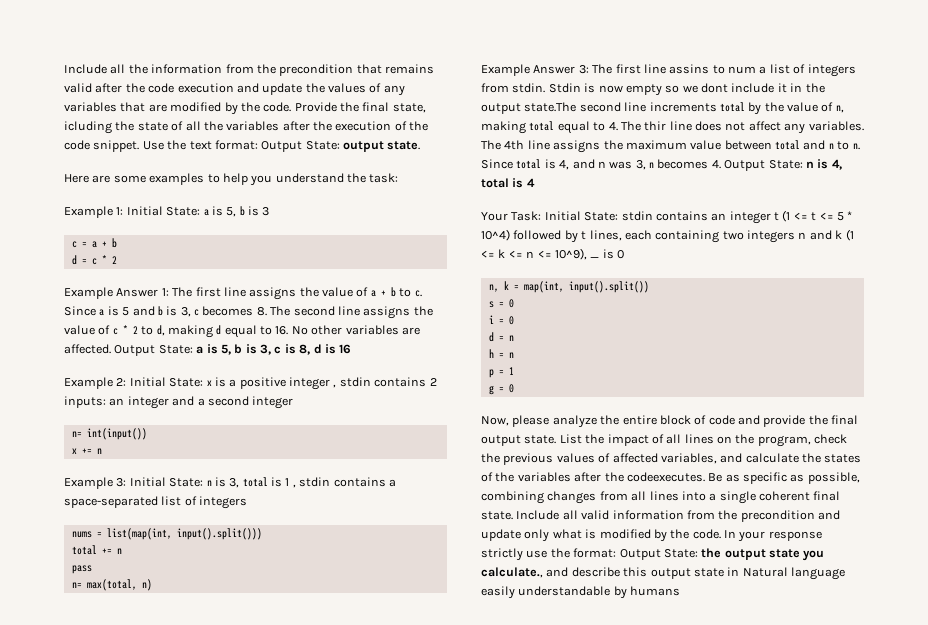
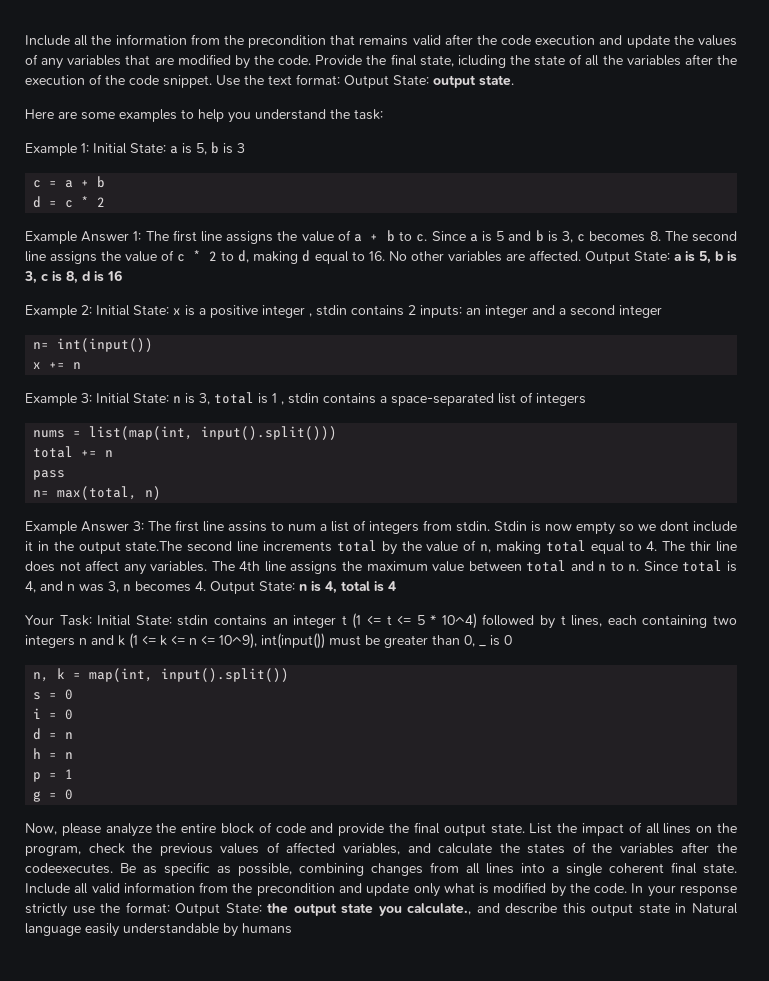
- Your Task: Initial State: stdin contains an integer t (1 <= t <= 5 * 10^4) followed by t lines, each containing two integers n and k (1 <= k <= n <= 10^9), _ is 0
+ Your Task: Initial State: stdin contains an integer t (1 <= t <= 5 * 10^4) followed by t lines, each containing two integers n and k (1 <= k <= n <= 10^9), int(input()) must be greater than 0, _ is 0

